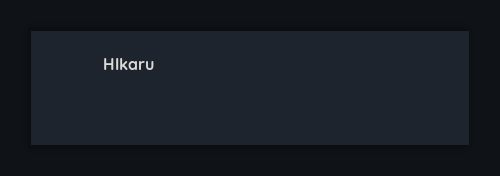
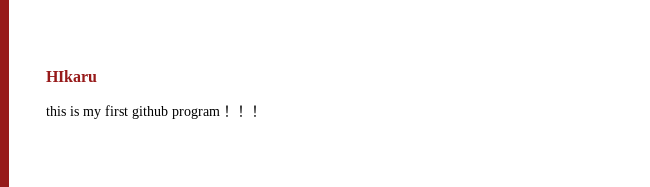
+ this is my first github program！！！

